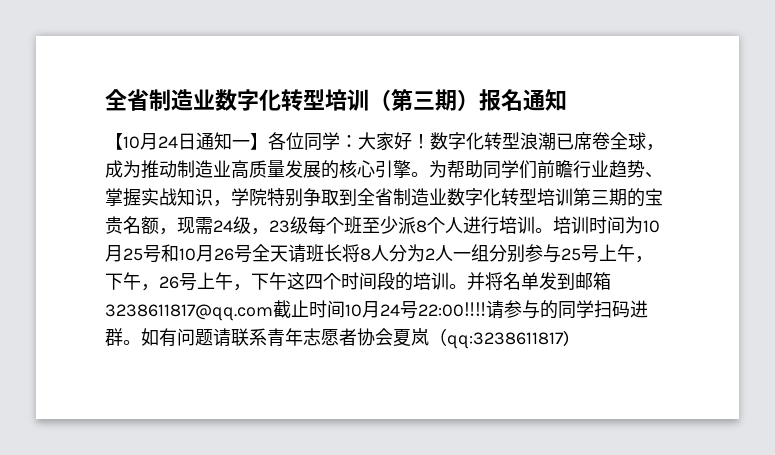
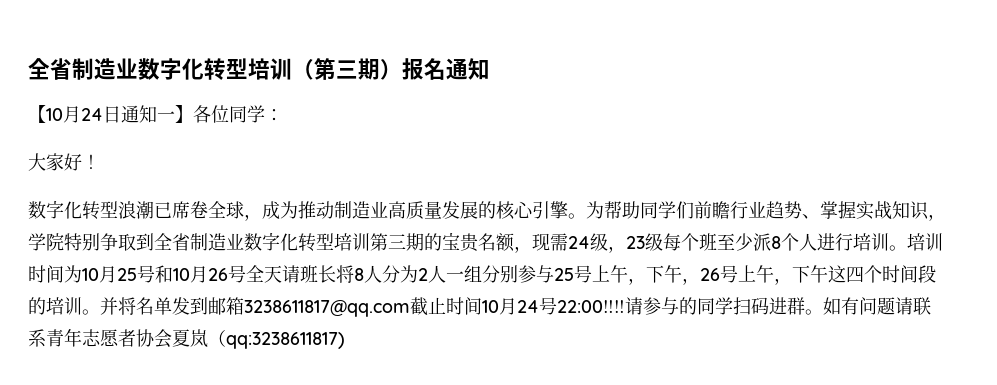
- 【10月24日通知一】各位同学：大家好！数字化转型浪潮已席卷全球，成为推动制造业高质量发展的核心引擎。
+ 【10月24日通知一】各位同学：
+ 大家好！
+ 数字化转型浪潮已席卷全球，成为推动制造业高质量发展的核心引擎。

